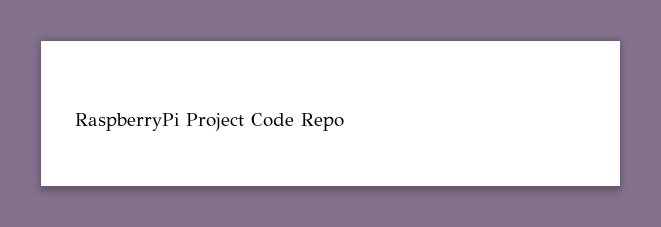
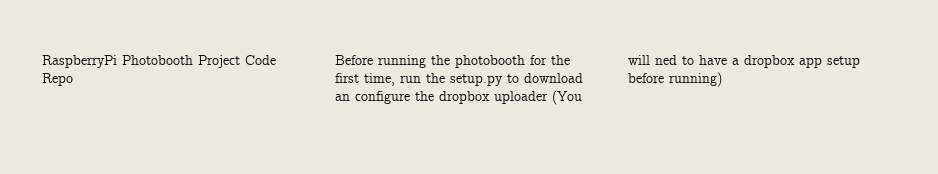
- RaspberryPi Project Code Repo
+ RaspberryPi Photobooth Project Code Repo
+ Before running the photobooth for the first time, run the setup.py to download an configure the dropbox uploader (You will ned to have a dropbox app setup before running)

